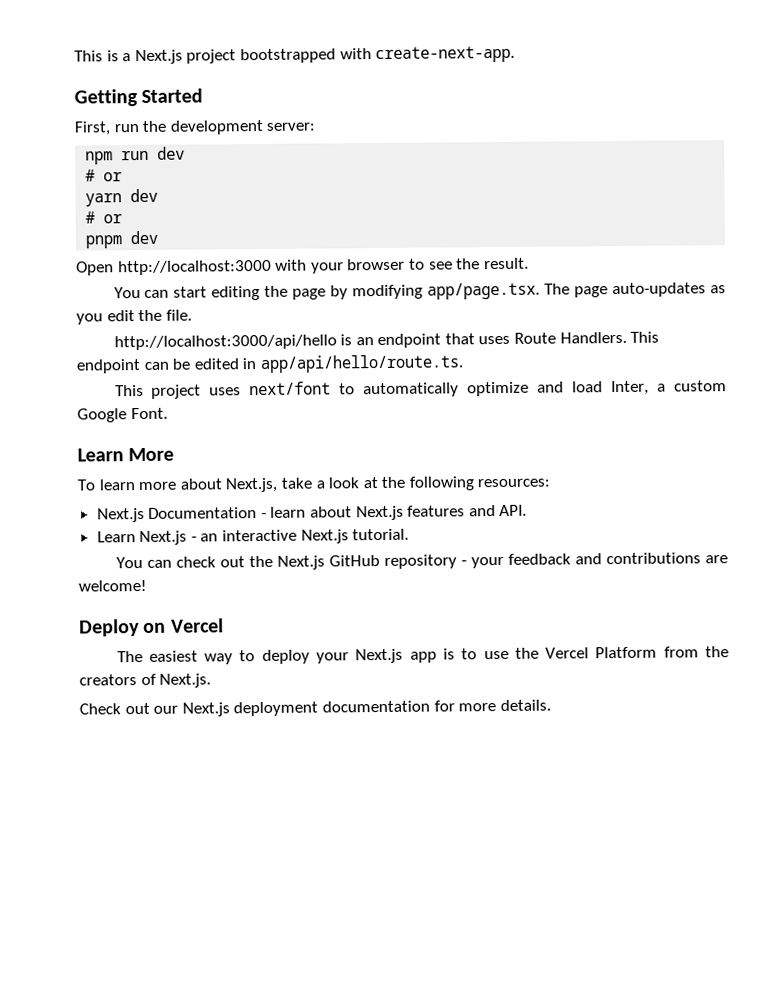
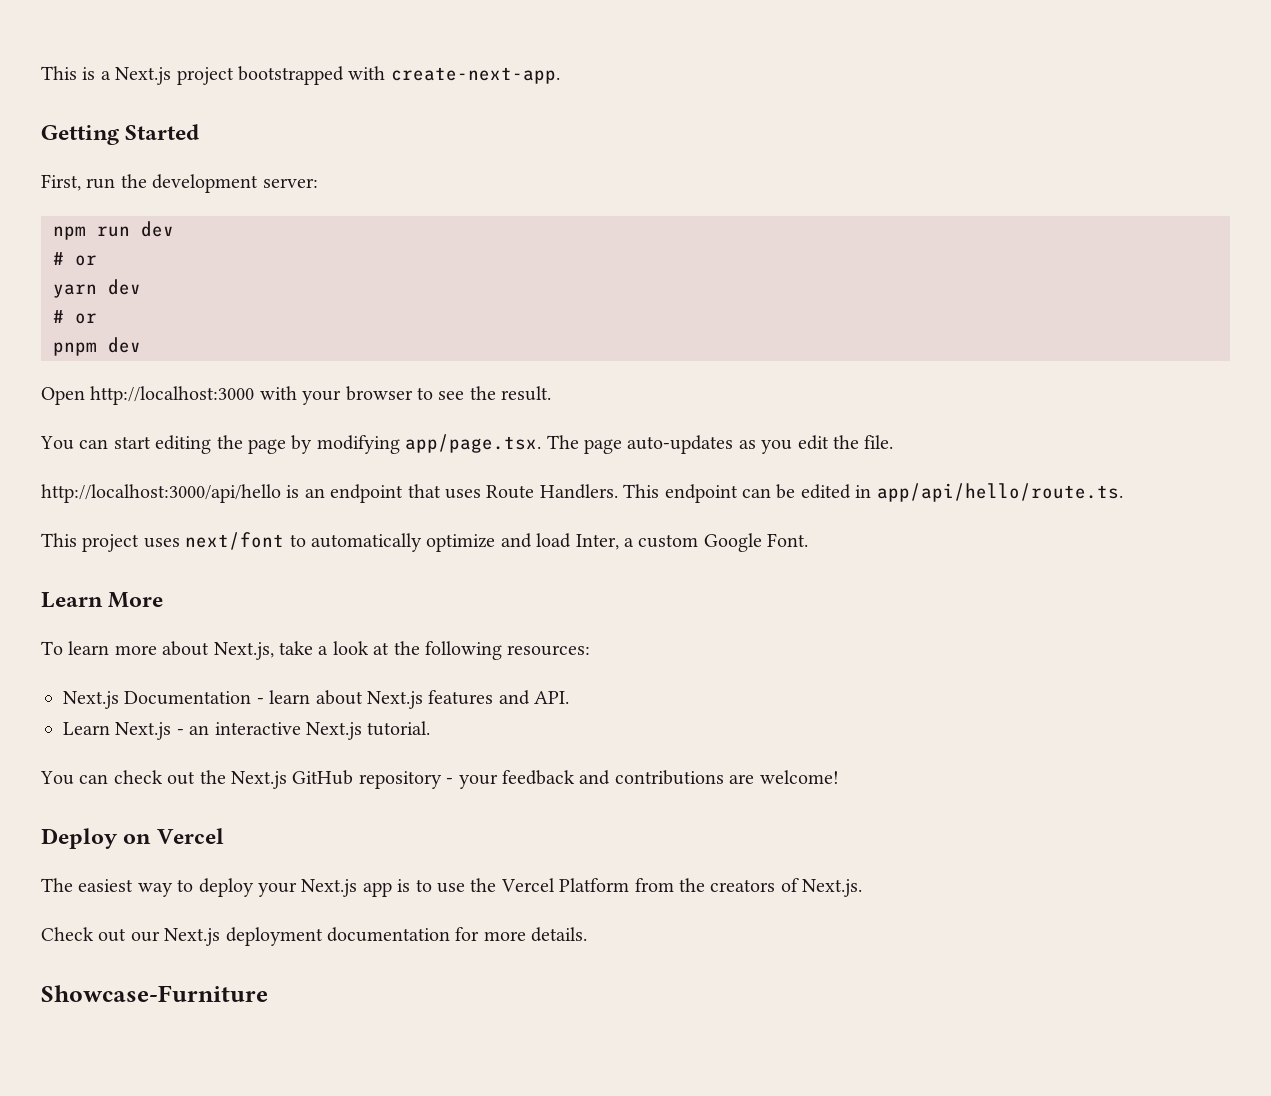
+ Showcase-Furniture

